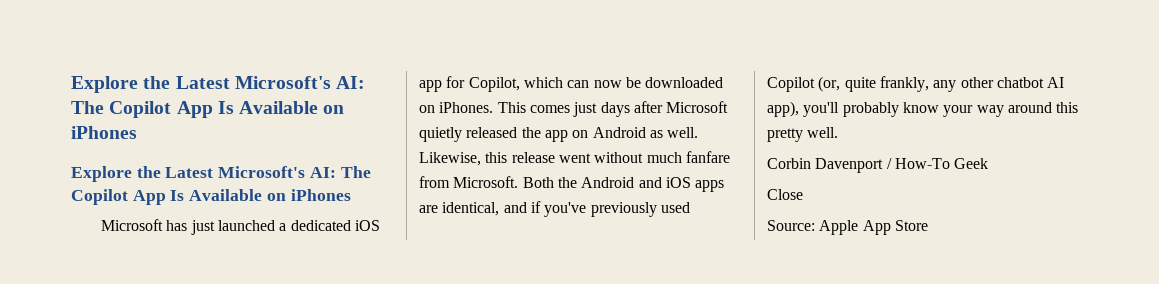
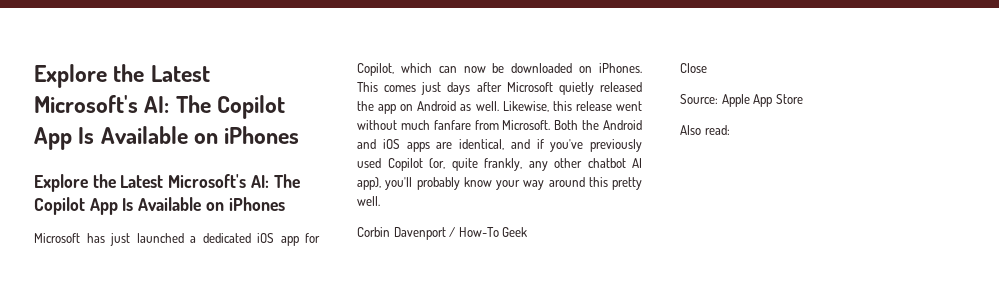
+ Also read:

